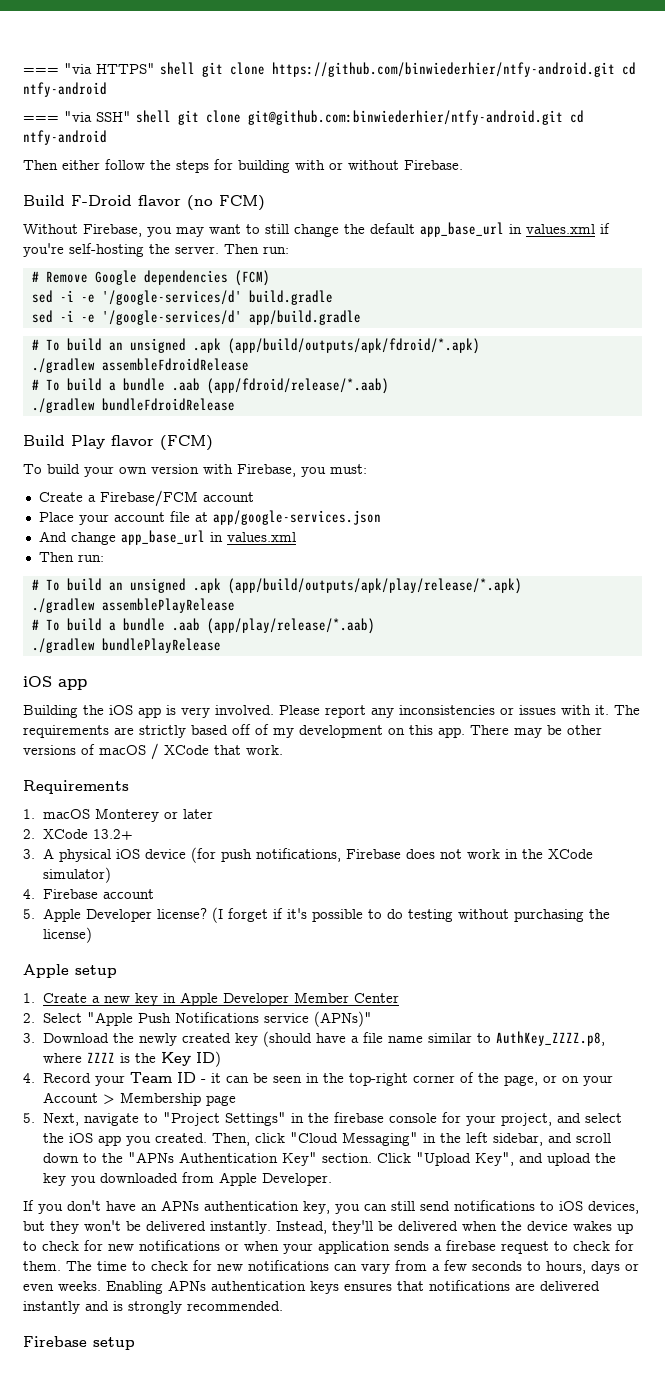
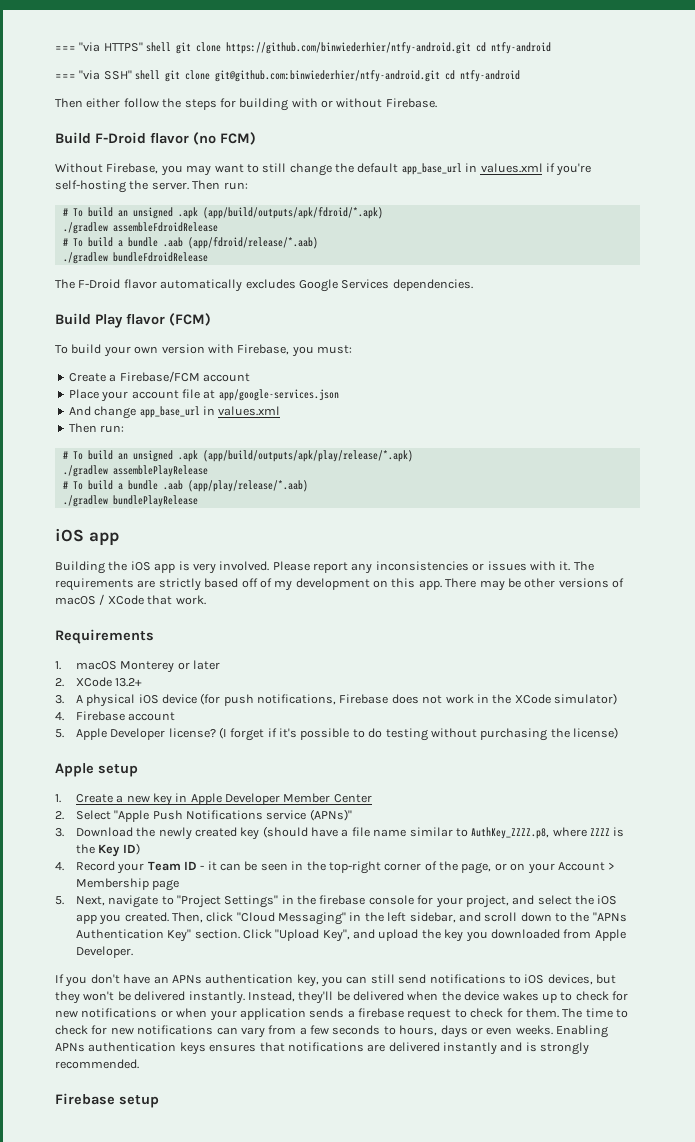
- # Remove Google dependencies (FCM)
- sed -i -e '/google-services/d' build.gradle
- sed -i -e '/google-services/d' app/build.gradle
+ The F-Droid flavor automatically excludes Google Services dependencies.

